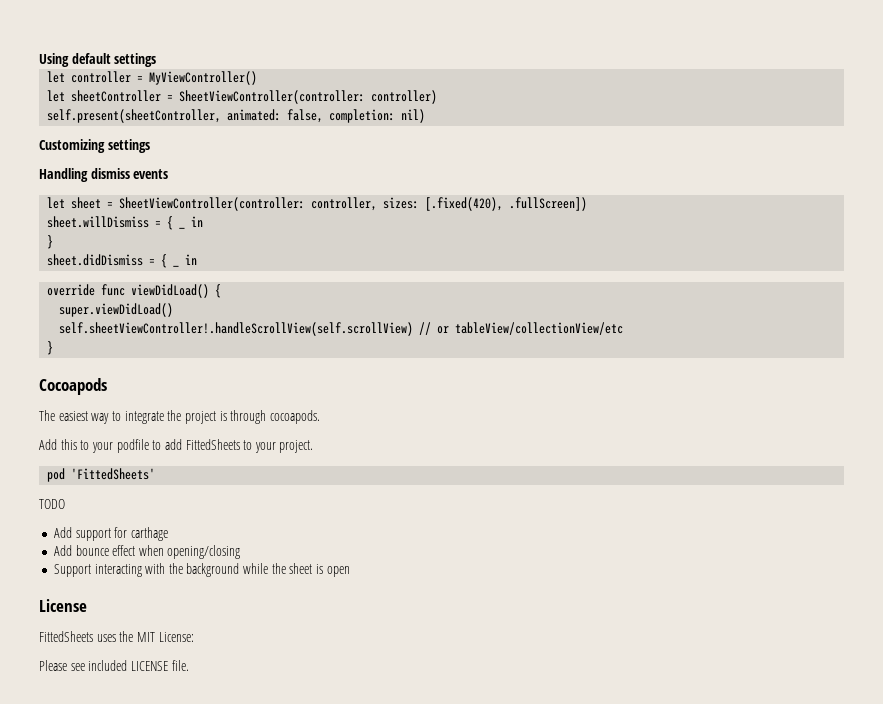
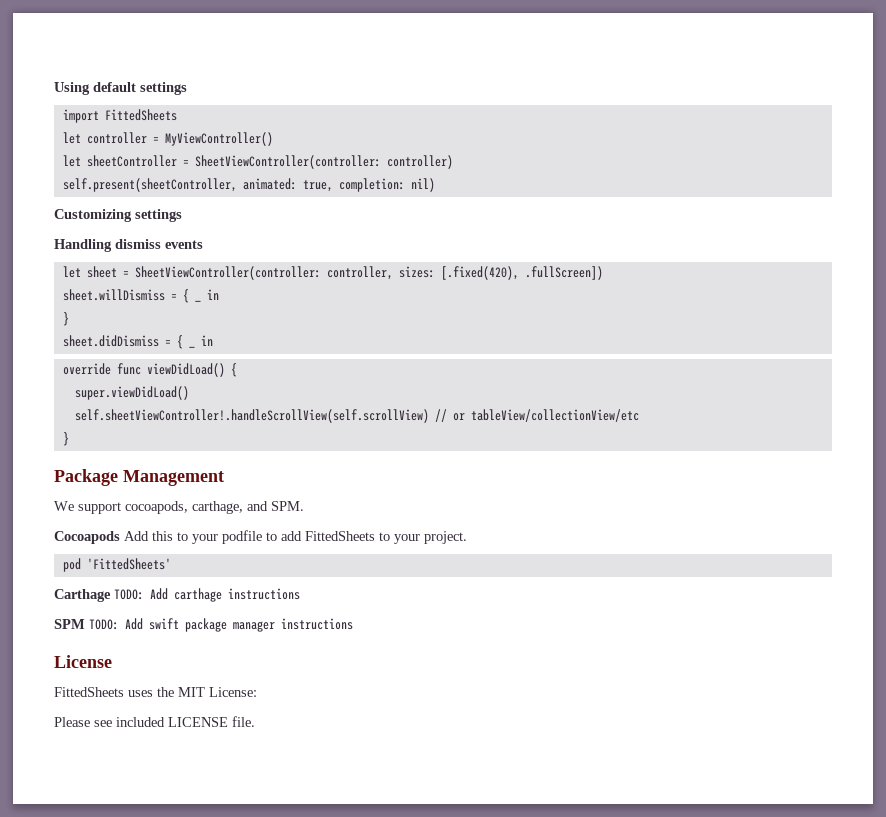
+ import FittedSheets
- self.present(sheetController, animated: false, completion: nil)
+ self.present(sheetController, animated: true, completion: nil)
- Cocoapods
- The easiest way to integrate the project is through cocoapods.
- Add this to your podfile to add FittedSheets to your project.
+ Package Management
+ We support cocoapods, carthage, and SPM.
+ Cocoapods Add this to your podfile to add FittedSheets to your project.
- TODO
- Add support for carthage
- Add bounce effect when opening/closing
- Support interacting with the background while the sheet is open
+ Carthage TODO: Add carthage instructions
+ SPM TODO: Add swift package manager instructions

